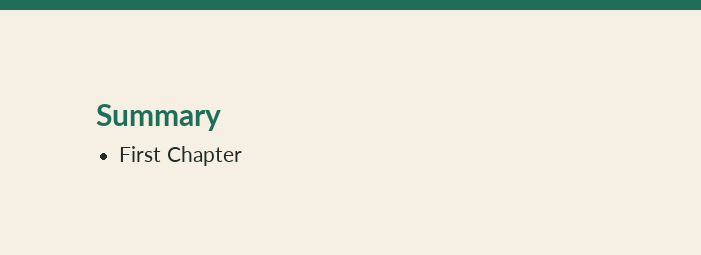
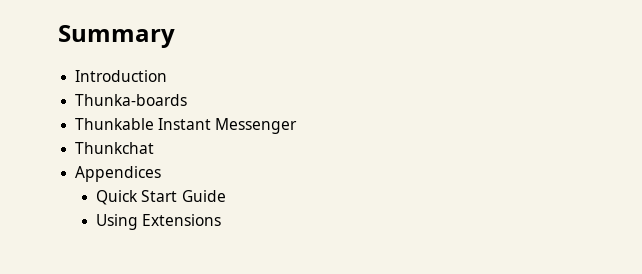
- First Chapter
+ Introduction
+ Thunka-boards
+ Thunkable Instant Messenger
+ Thunkchat
+ Appendices
+ Quick Start Guide
+ Using Extensions

